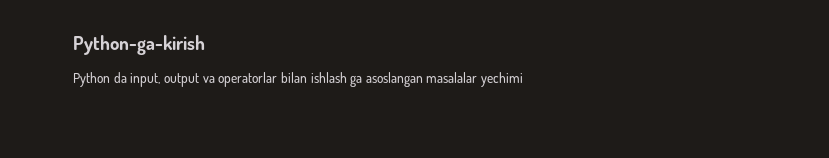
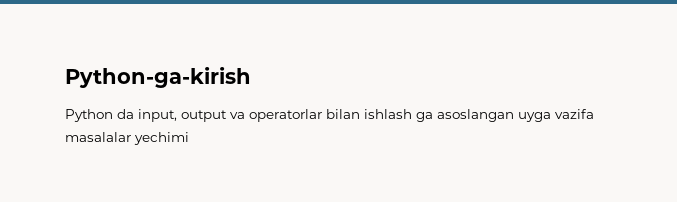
- Python da input, output va operatorlar bilan ishlash ga asoslangan masalalar yechimi
+ Python da input, output va operatorlar bilan ishlash ga asoslangan uyga vazifa masalalar yechimi

